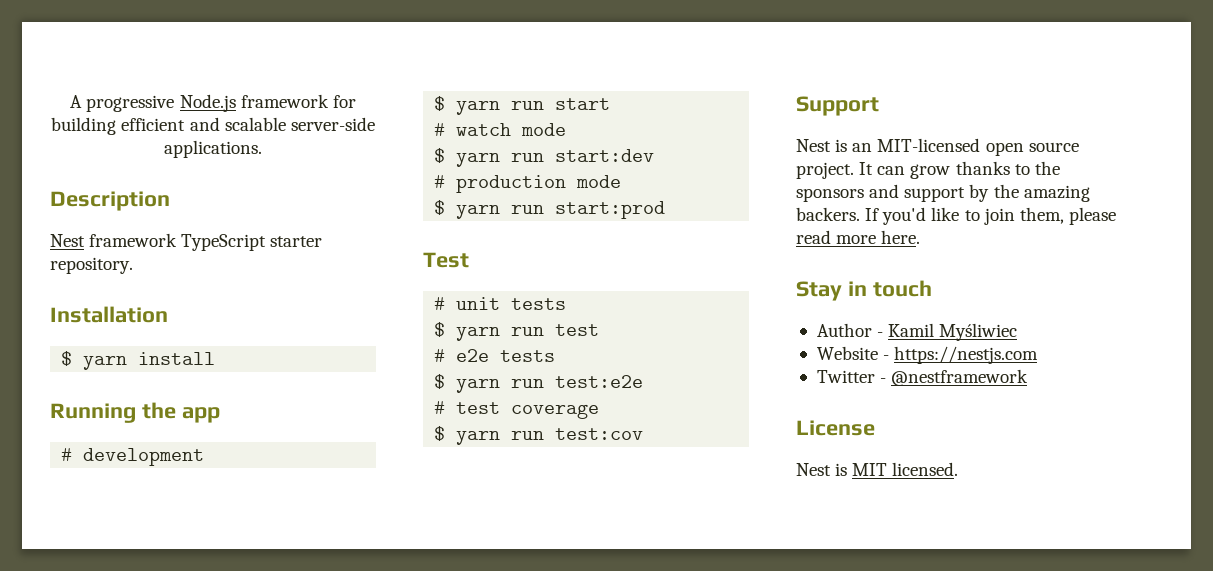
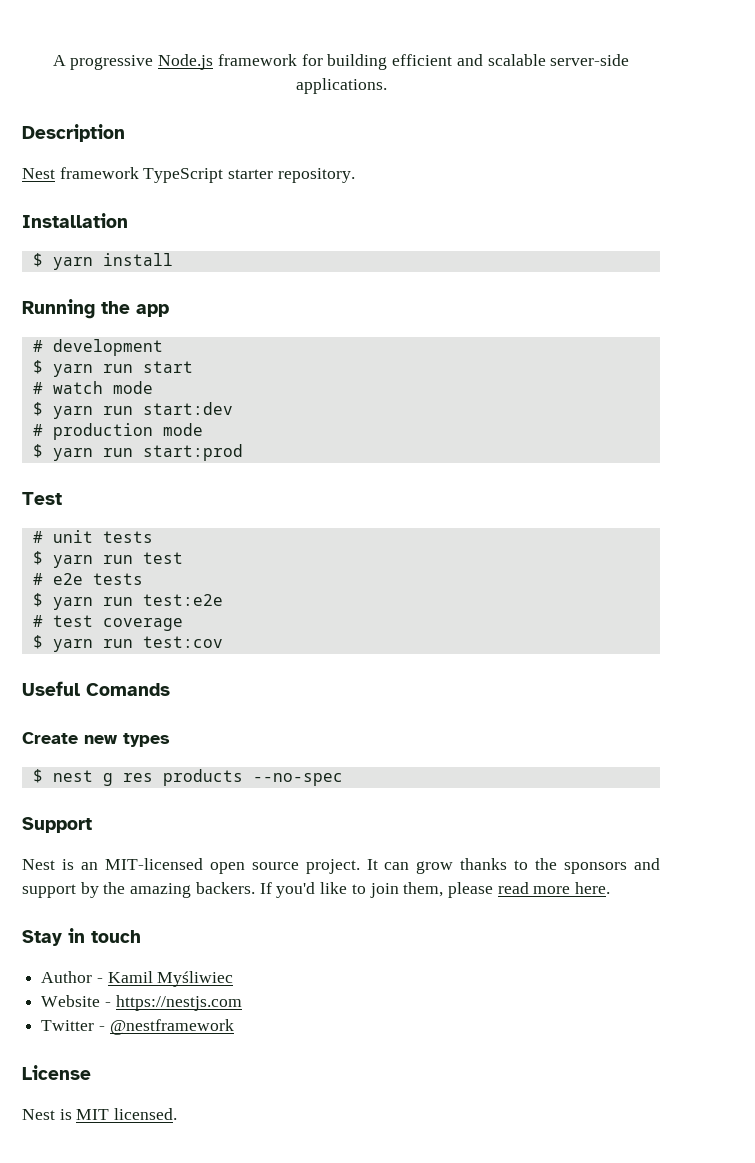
+ Useful Comands
+ Create new types
+ $ nest g res products --no-spec

